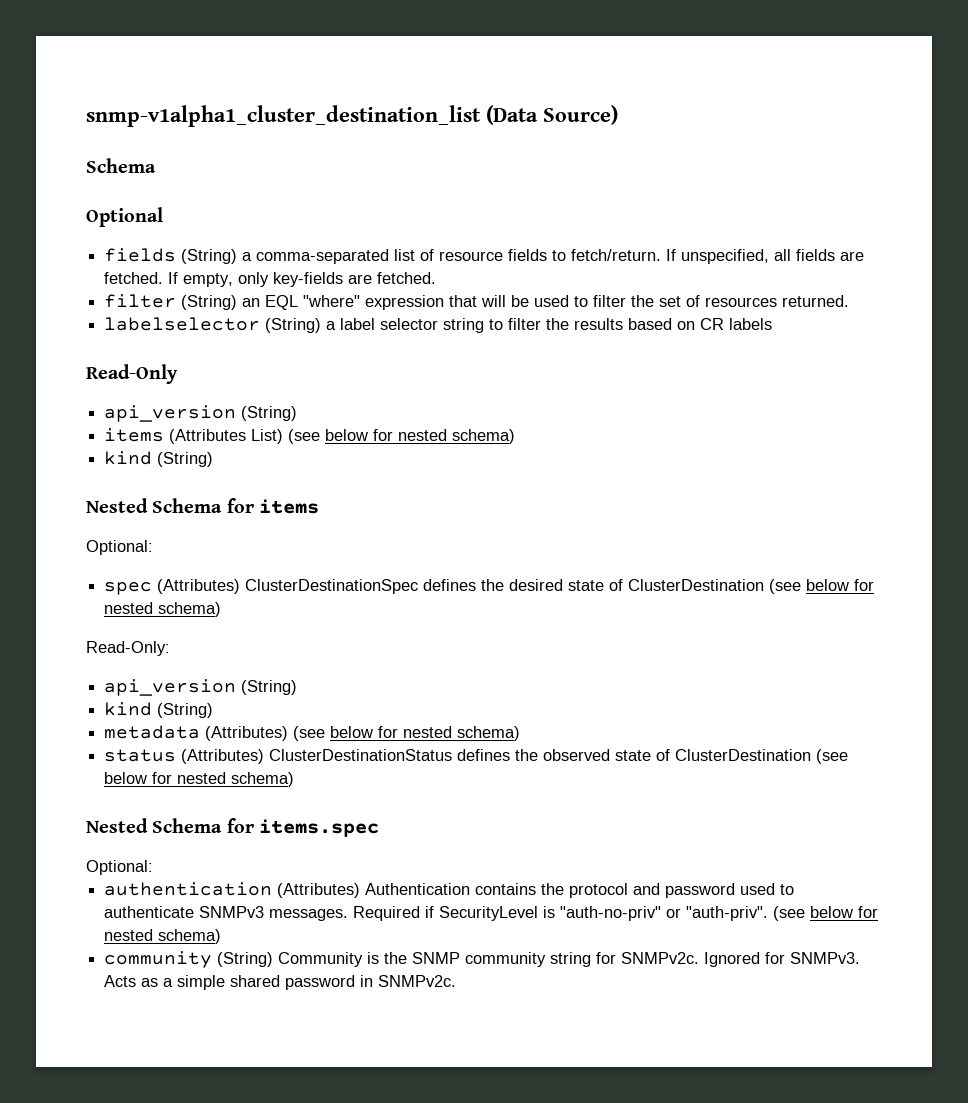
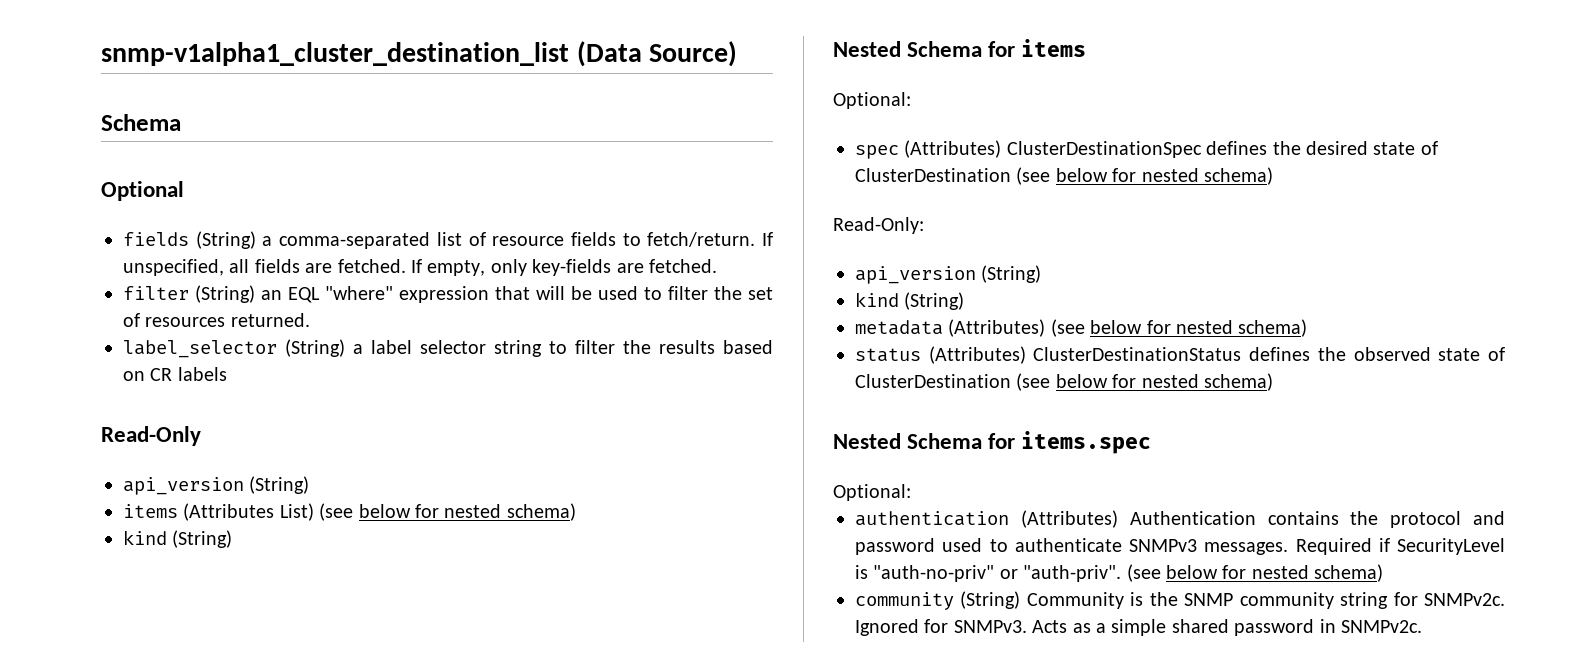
- labelselector (String) a label selector string to filter the results based on CR labels
+ label_selector (String) a label selector string to filter the results based on CR labels

